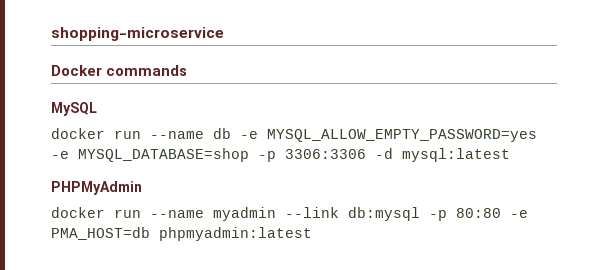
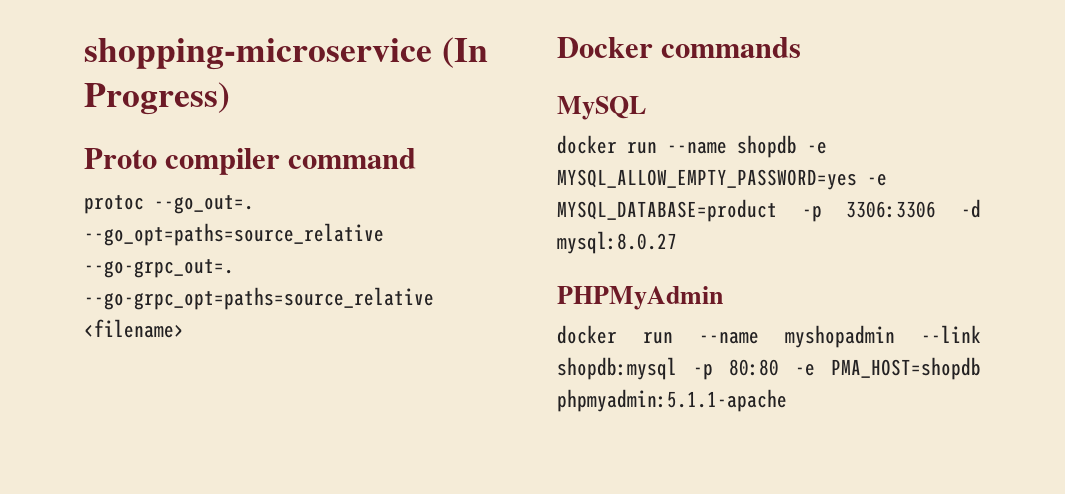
- shopping-microservice
+ shopping-microservice (In Progress)
+ Proto compiler command
+ protoc --go_out=. --go_opt=paths=source_relative --go-grpc_out=. --go-grpc_opt=paths=source_relative <filename>
- docker run --name db -e MYSQL_ALLOW_EMPTY_PASSWORD=yes -e MYSQL_DATABASE=shop -p 3306:3306 -d mysql:latest
+ docker run --name shopdb -e MYSQL_ALLOW_EMPTY_PASSWORD=yes -e MYSQL_DATABASE=product -p 3306:3306 -d mysql:8.0.27
- docker run --name myadmin --link db:mysql -p 80:80 -e PMA_HOST=db phpmyadmin:latest
+ docker run --name myshopadmin --link shopdb:mysql -p 80:80 -e PMA_HOST=shopdb phpmyadmin:5.1.1-apache

